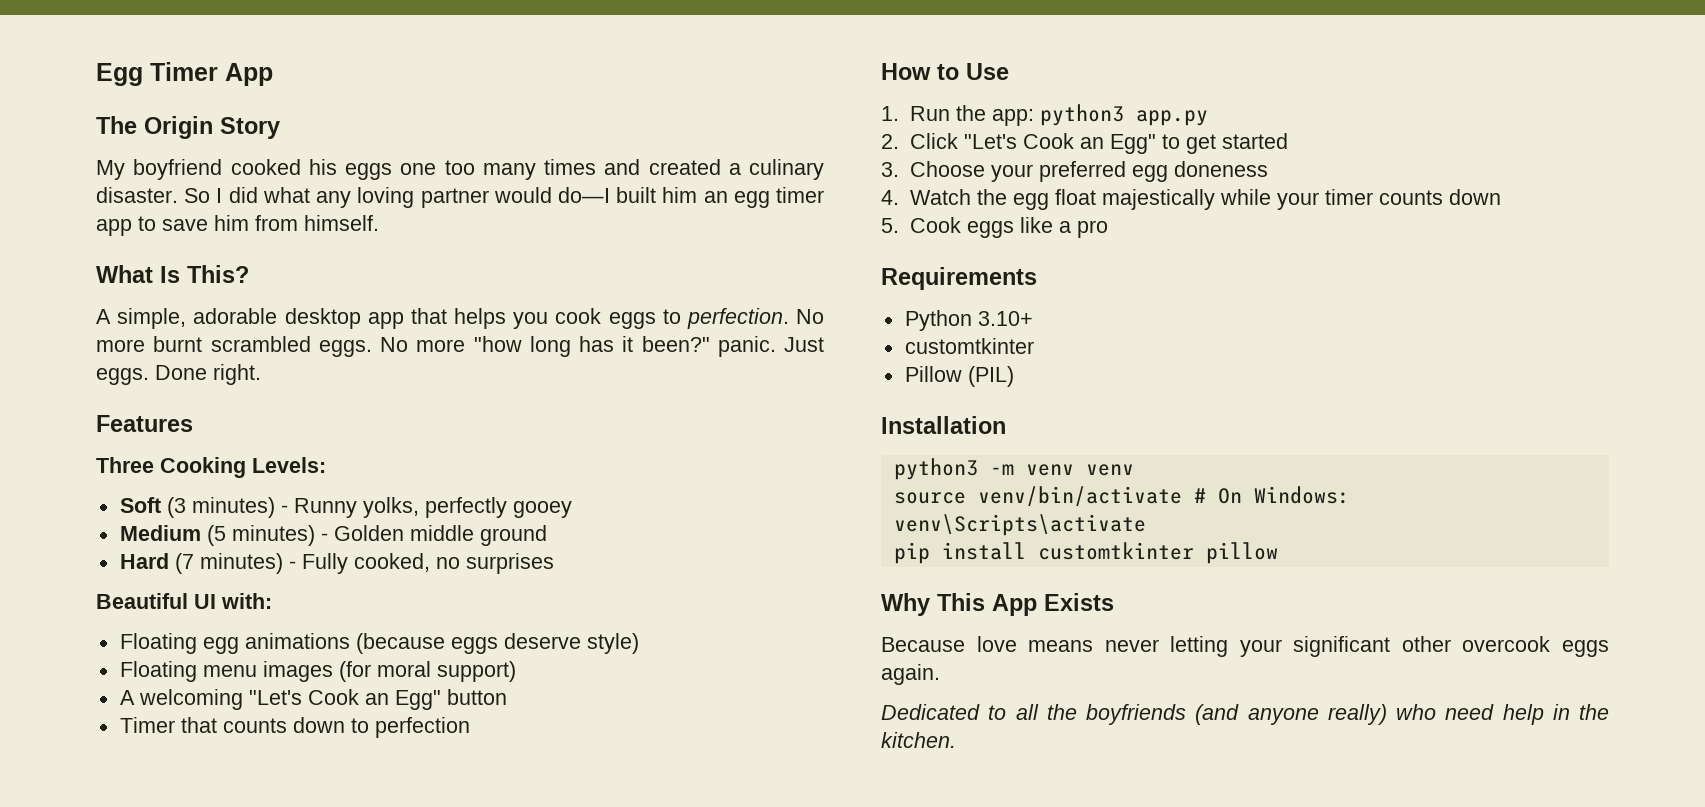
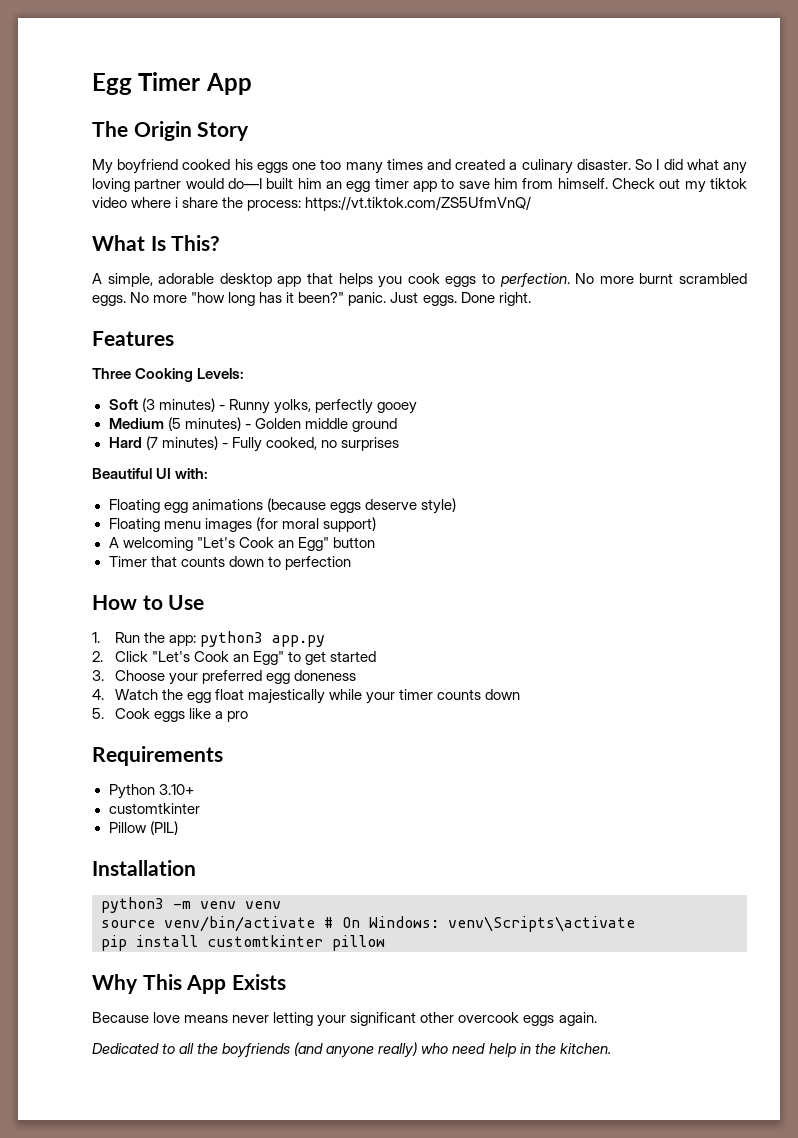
+ Check out my tiktok video where i share the process: https://vt.tiktok.com/ZS5UfmVnQ/

